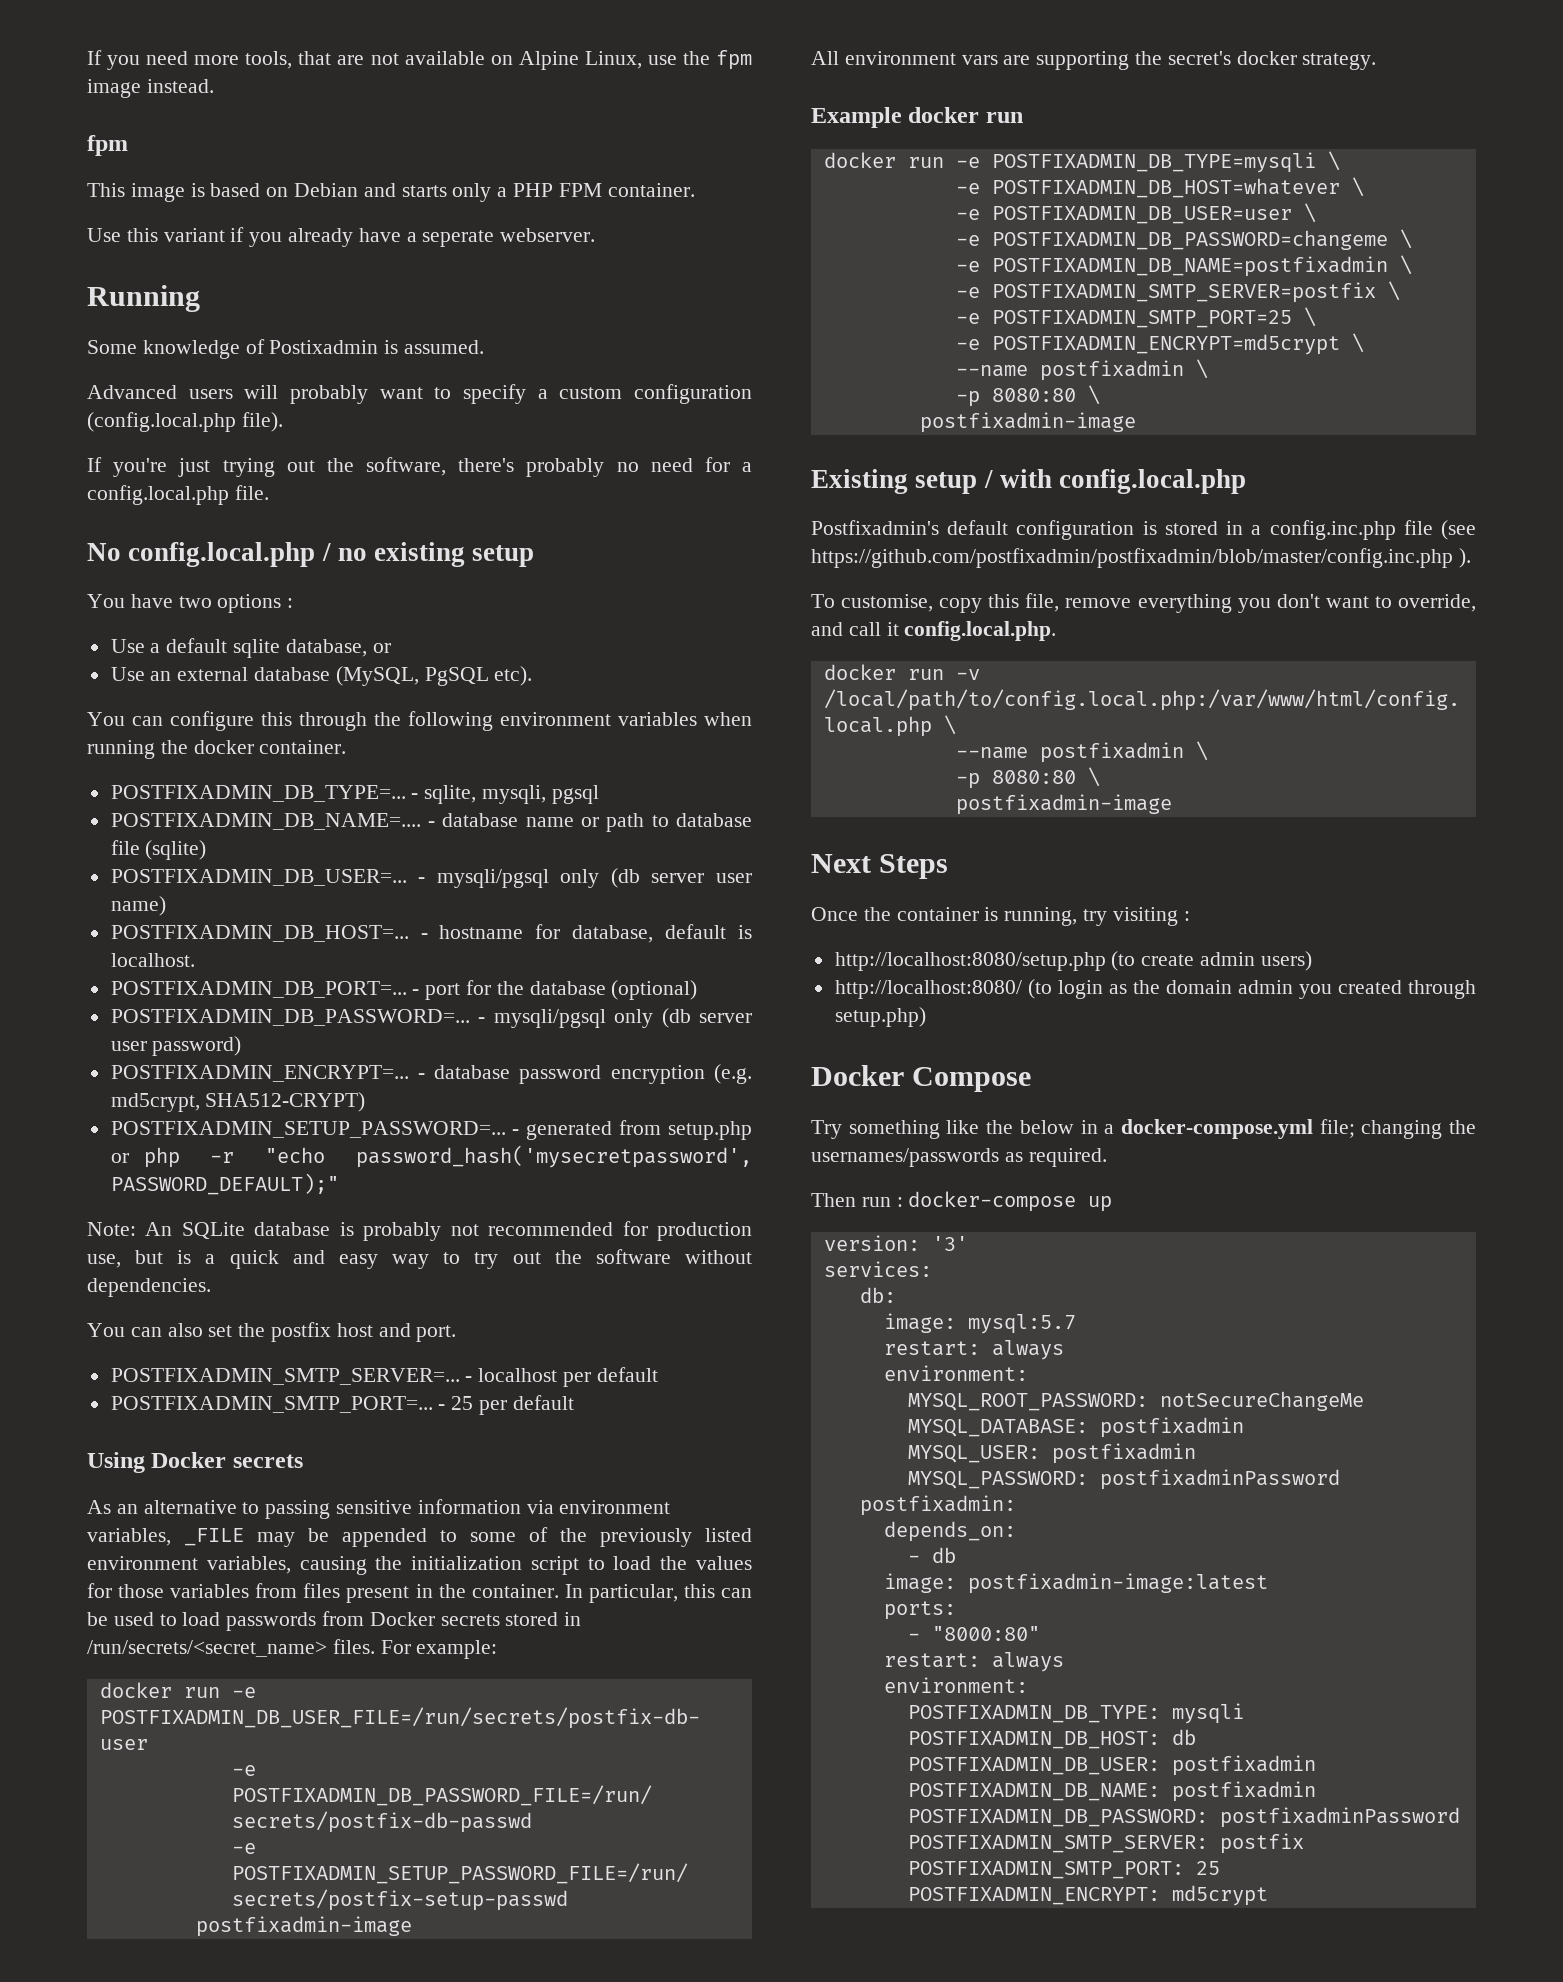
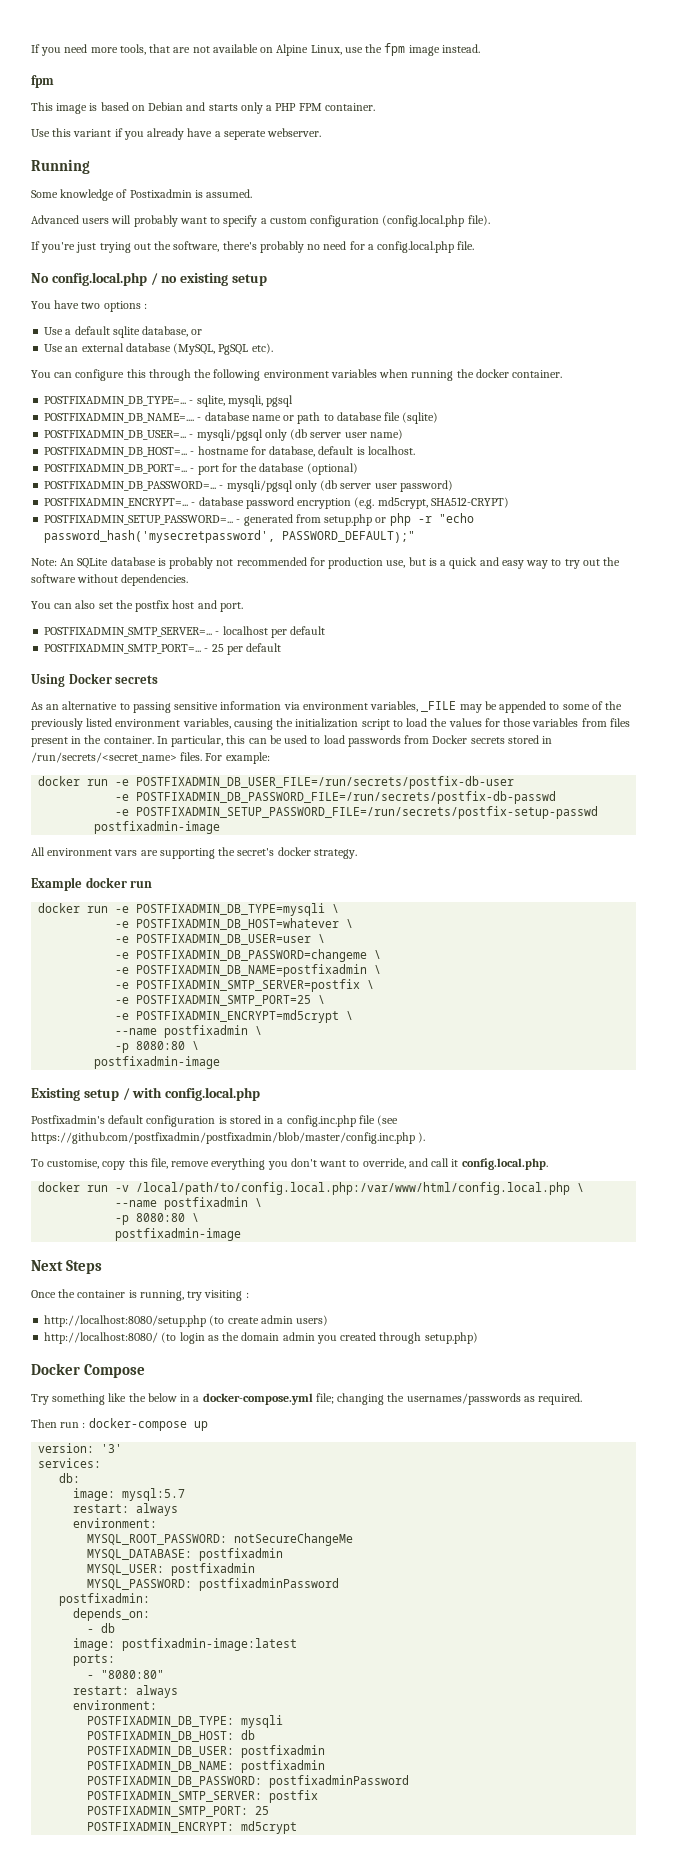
- - "8000:80"
+ - "8080:80"

